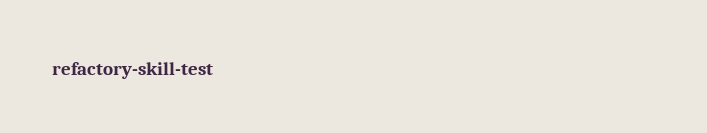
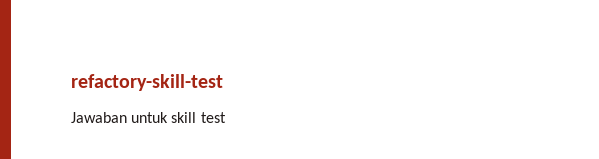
+ Jawaban untuk skill test

